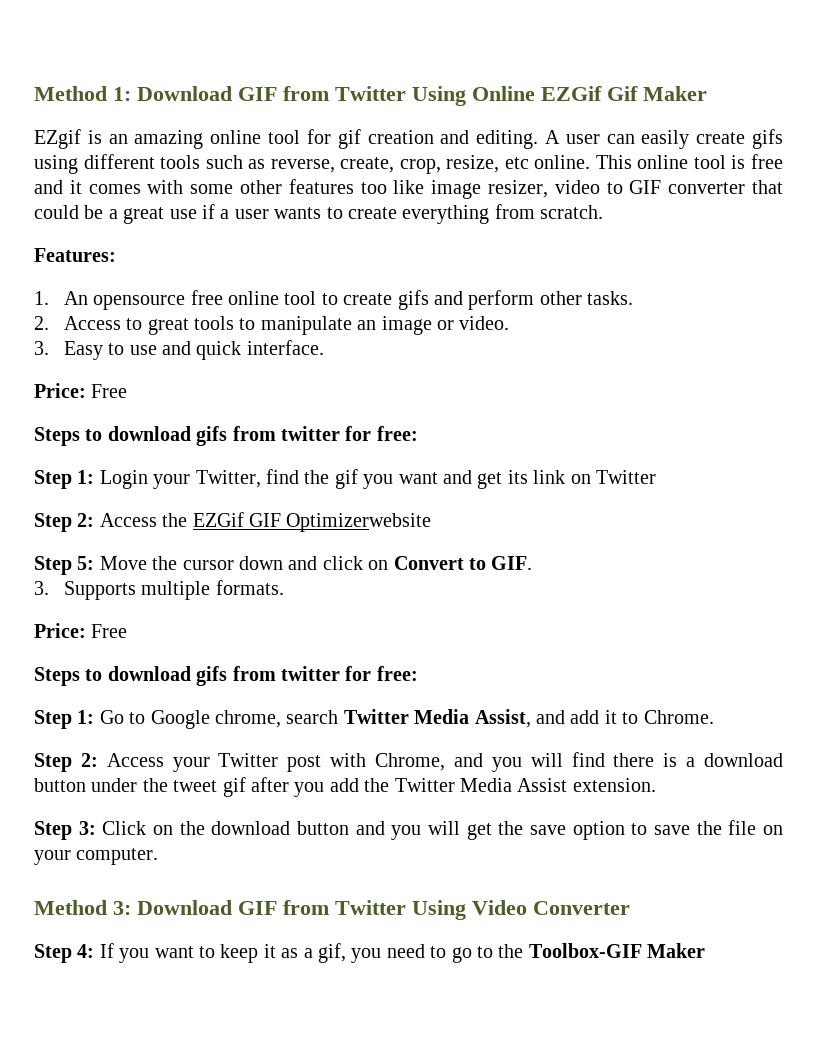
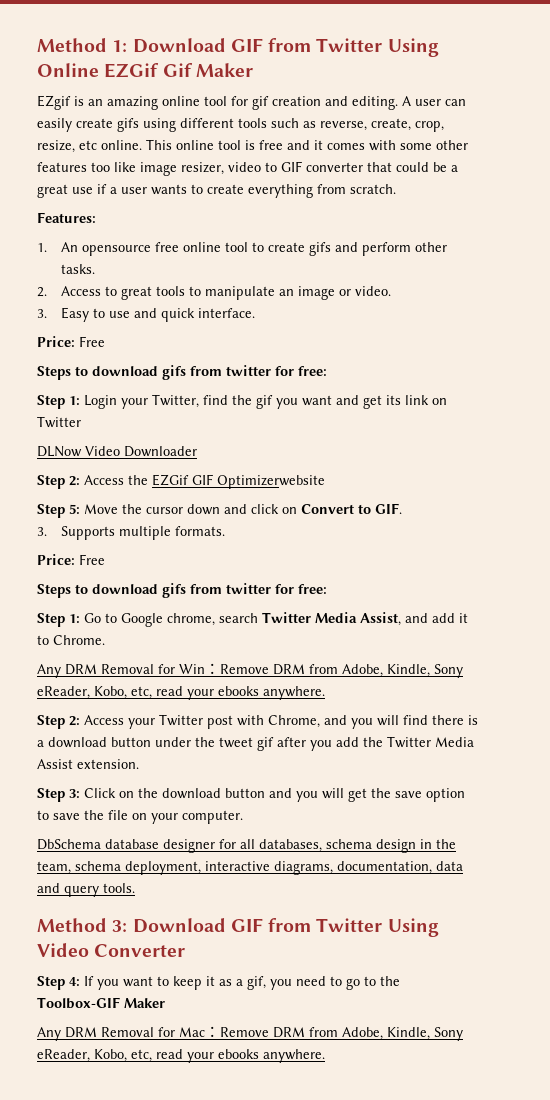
+ DLNow Video Downloader
+ Any DRM Removal for Win：Remove DRM from Adobe, Kindle, Sony eReader, Kobo, etc, read your ebooks anywhere.
+ DbSchema database designer for all databases, schema design in the team, schema deployment, interactive diagrams, documentation, data and query tools.
+ Any DRM Removal for Mac：Remove DRM from Adobe, Kindle, Sony eReader, Kobo, etc, read your ebooks anywhere.

